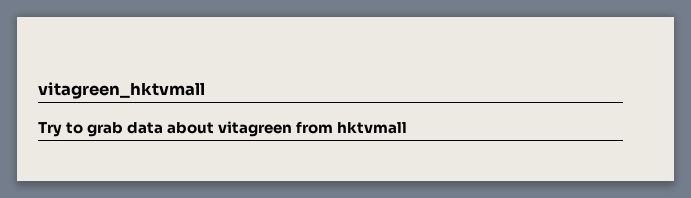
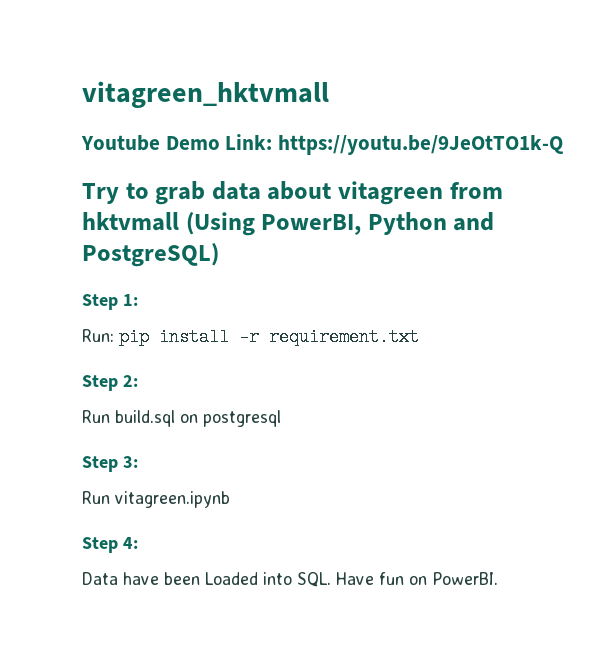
+ Youtube Demo Link: https://youtu.be/9JeOtTO1k-Q
- Try to grab data about vitagreen from hktvmall
+ Try to grab data about vitagreen from hktvmall (Using PowerBI, Python and PostgreSQL)
+ Step 1:
+ Run: pip install -r requirement.txt
+ Step 2:
+ Run build.sql on postgresql
+ Step 3:
+ Run vitagreen.ipynb
+ Step 4:
+ Data have been Loaded into SQL. Have fun on PowerBI.

